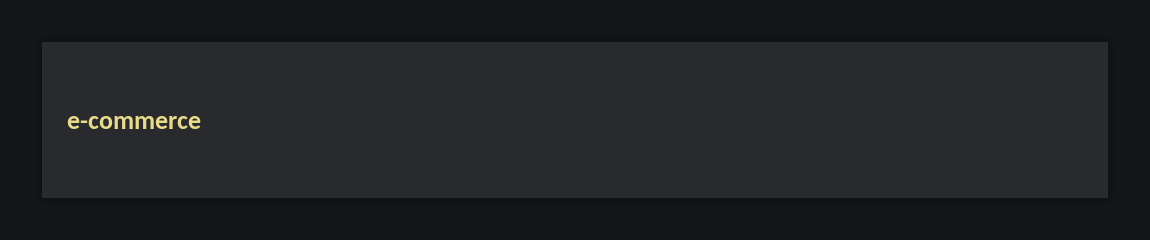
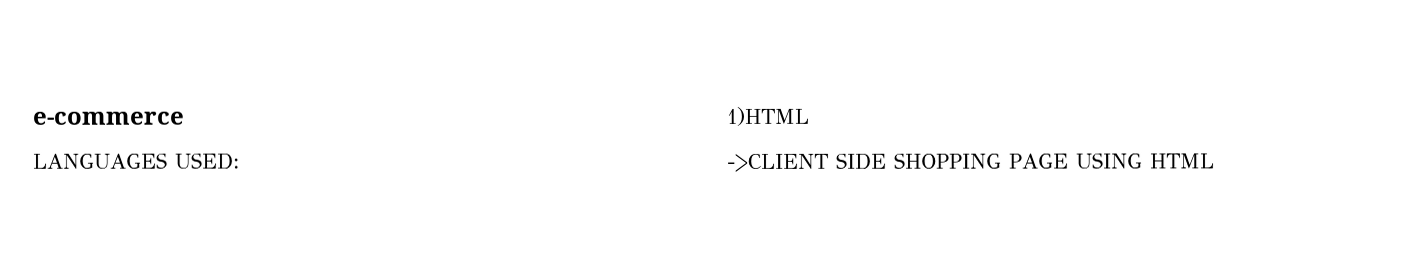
+ LANGUAGES USED:
+ 1)HTML
+ ->CLIENT SIDE SHOPPING PAGE USING HTML

